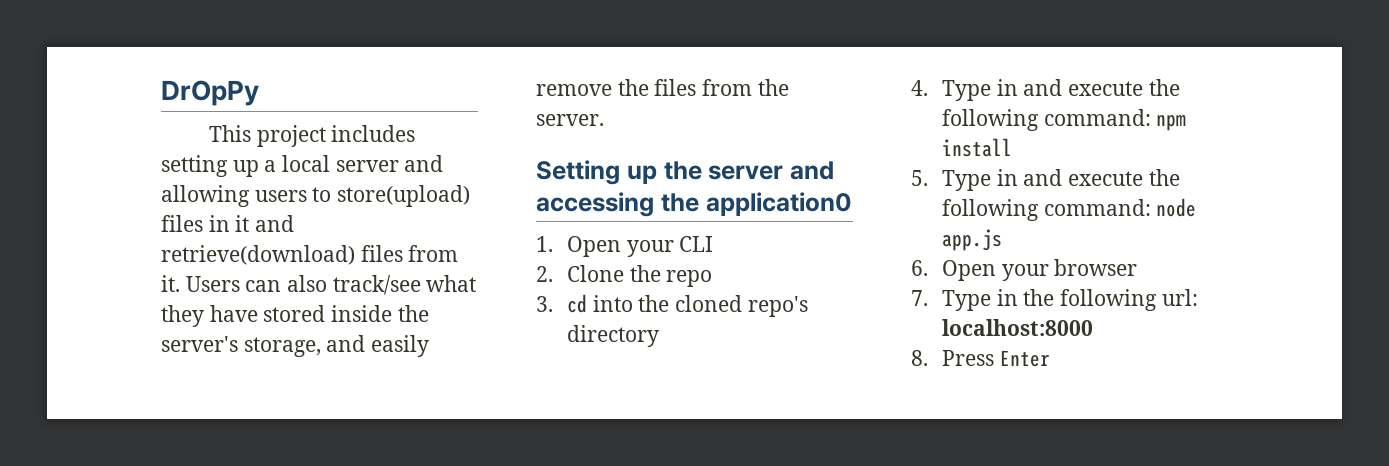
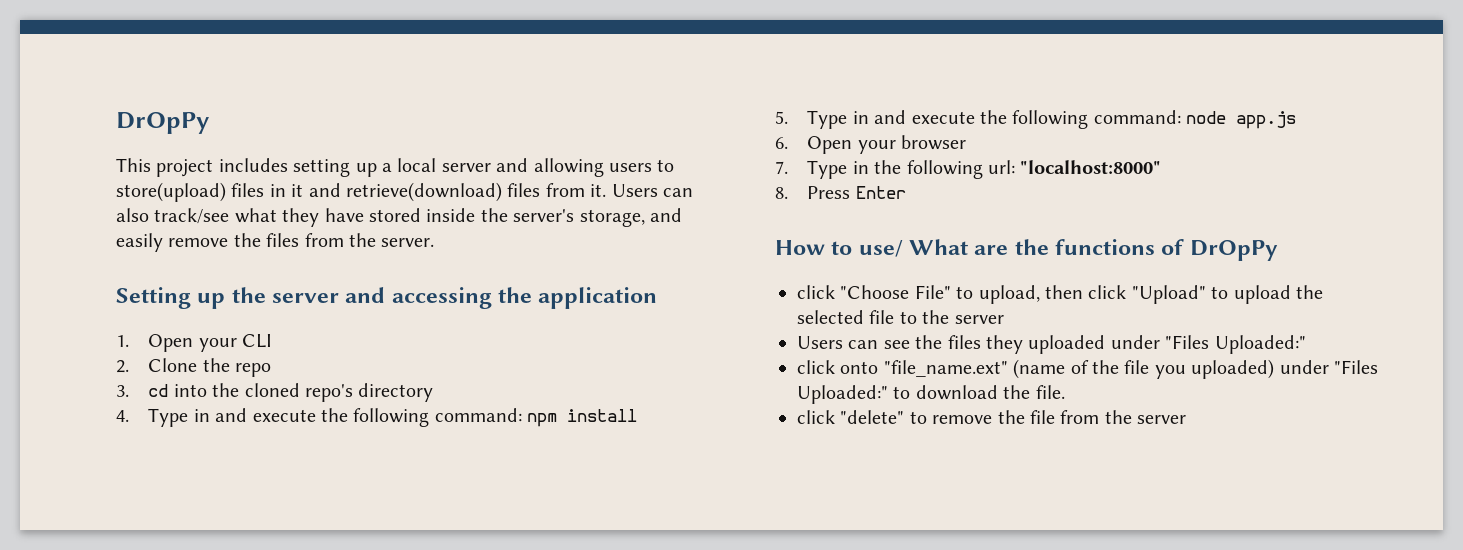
- Setting up the server and accessing the application0
+ Setting up the server and accessing the application
- 7. Type in the following url: localhost:8000
+ 7. Type in the following url: "localhost:8000"
+ How to use/ What are the functions of DrOpPy
+ click "Choose File" to upload, then click "Upload" to upload the selected file to the server
+ Users can see the files they uploaded under "Files Uploaded:"
+ click onto "file_name.ext" (name of the file you uploaded) under "Files Uploaded:" to download the file.
+ click "delete" to remove the file from the server

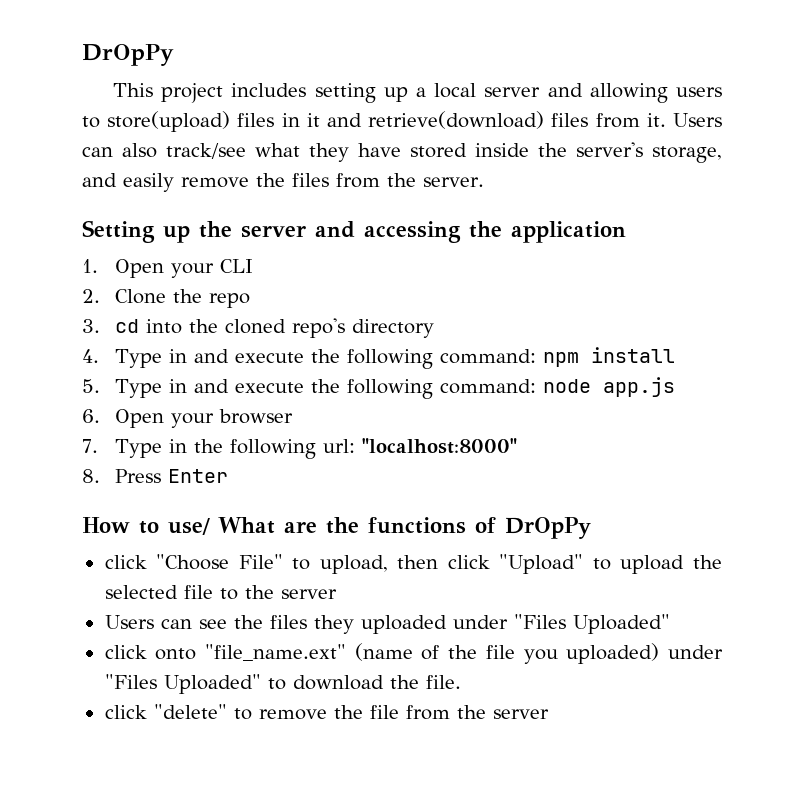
- Users can see the files they uploaded under "Files Uploaded:"
+ Users can see the files they uploaded under "Files Uploaded"
- click onto "file_name.ext" (name of the file you uploaded) under "Files Uploaded:" to download the file.
+ click onto "file_name.ext" (name of the file you uploaded) under "Files Uploaded" to download the file.

